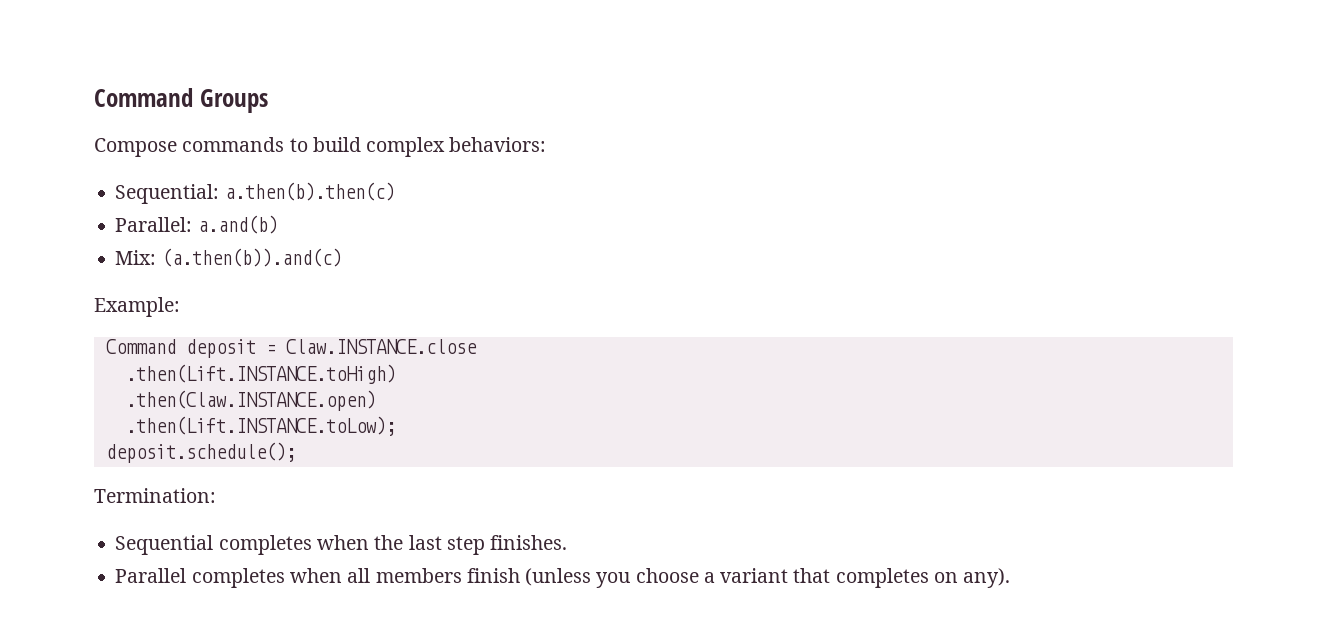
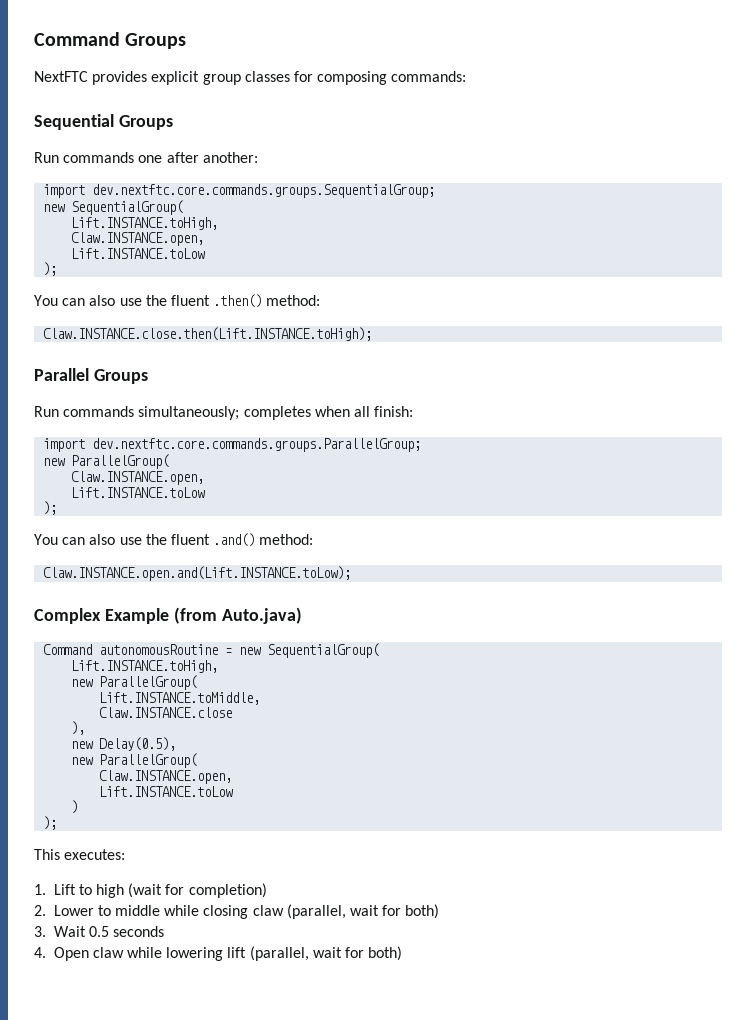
- Compose commands to build complex behaviors:
- Sequential: a.then(b).then(c)
- Parallel: a.and(b)
- Mix: (a.then(b)).and(c)
- Example:
- Command deposit = Claw.INSTANCE.close
- .then(Lift.INSTANCE.toHigh)
- .then(Claw.INSTANCE.open)
- .then(Lift.INSTANCE.toLow);
- deposit.schedule();
- Termination:
- Sequential completes when the last step finishes.
- Parallel completes when all members finish (unless you choose a variant that completes on any).
+ NextFTC provides explicit group classes for composing commands:
+ Sequential Groups
+ Run commands one after another:
+ import dev.nextftc.core.commands.groups.SequentialGroup;
+ new SequentialGroup(
+ Lift.INSTANCE.toHigh,
+ Claw.INSTANCE.open,
+ Lift.INSTANCE.toLow
+ );
+ You can also use the fluent .then() method:
+ Claw.INSTANCE.close.then(Lift.INSTANCE.toHigh);
+ Parallel Groups
+ Run commands simultaneously; completes when all finish:
+ import dev.nextftc.core.commands.groups.ParallelGroup;
+ new ParallelGroup(
+ Claw.INSTANCE.open,
+ Lift.INSTANCE.toLow
+ );
+ You can also use the fluent .and() method:
+ Claw.INSTANCE.open.and(Lift.INSTANCE.toLow);
+ Complex Example (from Auto.java)
+ Command autonomousRoutine = new SequentialGroup(
+ Lift.INSTANCE.toHigh,
+ new ParallelGroup(
+ Lift.INSTANCE.toMiddle,
+ Claw.INSTANCE.close
+ ),
+ new Delay(0.5),
+ new ParallelGroup(
+ Claw.INSTANCE.open,
+ Lift.INSTANCE.toLow
+ )
+ );
+ This executes:
+ 1. Lift to high (wait for completion)
+ 2. Lower to middle while closing claw (parallel, wait for both)
+ 3. Wait 0.5 seconds
+ 4. Open claw while lowering lift (parallel, wait for both)

